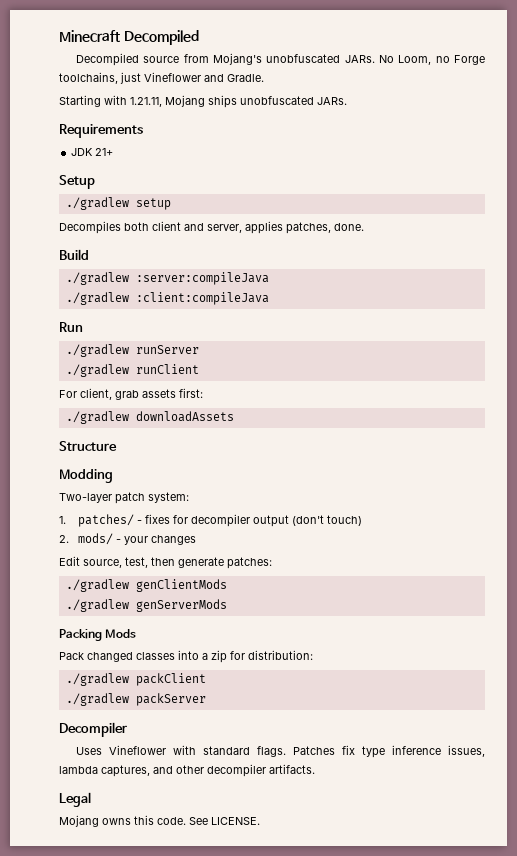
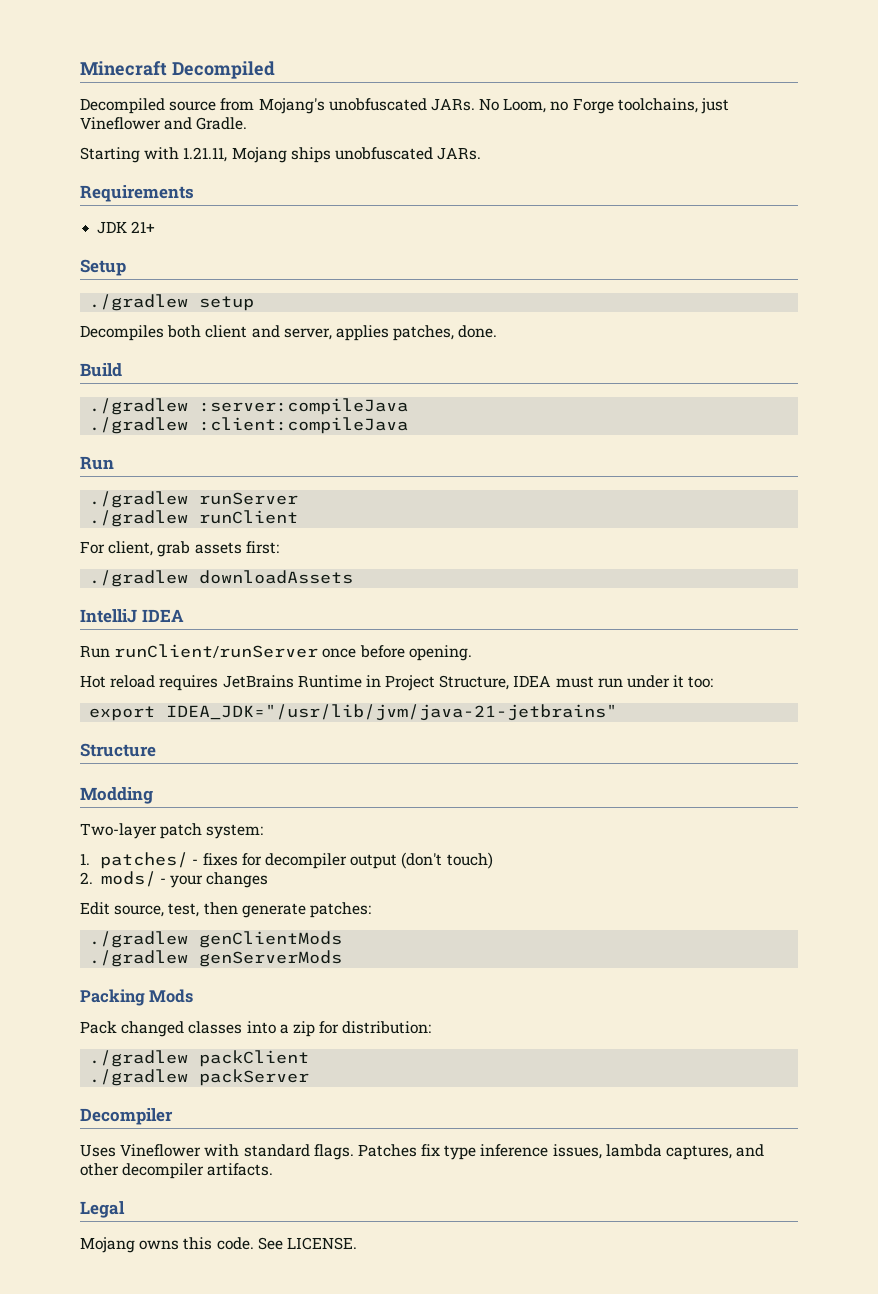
+ IntelliJ IDEA
+ Run runClient/runServer once before opening.
+ Hot reload requires JetBrains Runtime in Project Structure, IDEA must run under it too:
+ export IDEA_JDK="/usr/lib/jvm/java-21-jetbrains"

